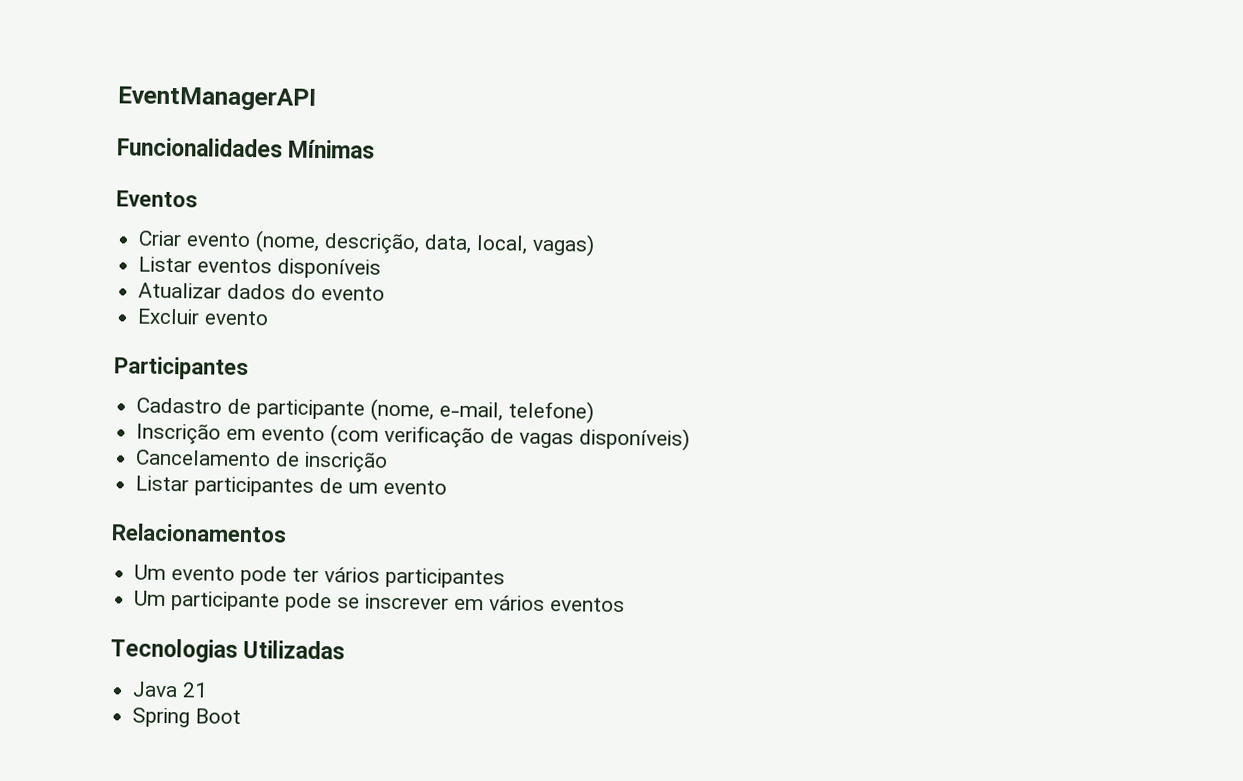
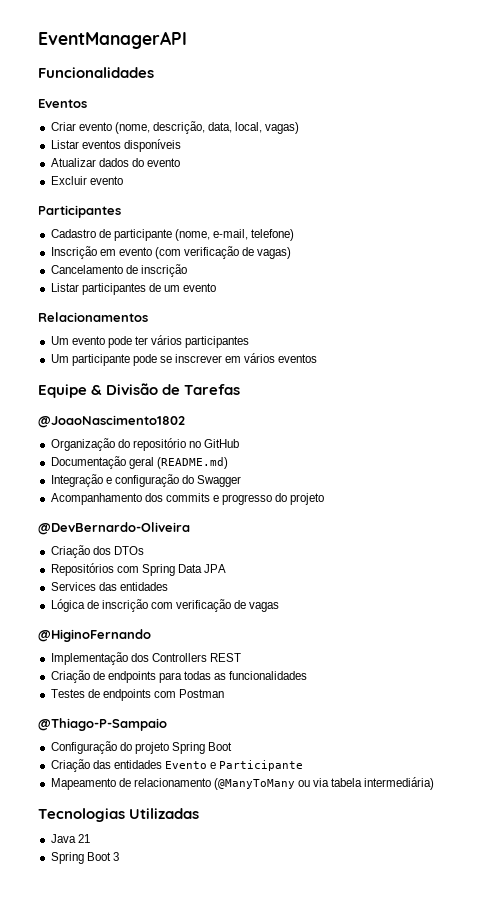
- Funcionalidades Mínimas
+ Funcionalidades
- Inscrição em evento (com verificação de vagas disponíveis)
+ Inscrição em evento (com verificação de vagas)
+ Equipe & Divisão de Tarefas
+ @JoaoNascimento1802
+ Organização do repositório no GitHub
+ Documentação geral (README.md)
+ Integração e configuração do Swagger
+ Acompanhamento dos commits e progresso do projeto
+ @DevBernardo-Oliveira
+ Criação dos DTOs
+ Repositórios com Spring Data JPA
+ Services das entidades
+ Lógica de inscrição com verificação de vagas
+ @HiginoFernando
+ Implementação dos Controllers REST
+ Criação de endpoints para todas as funcionalidades
+ Testes de endpoints com Postman
+ @Thiago-P-Sampaio
+ Configuração do projeto Spring Boot
+ Criação das entidades Evento e Participante
+ Mapeamento de relacionamento (@ManyToMany ou via tabela intermediária)
- Spring Boot
+ Spring Boot 3

